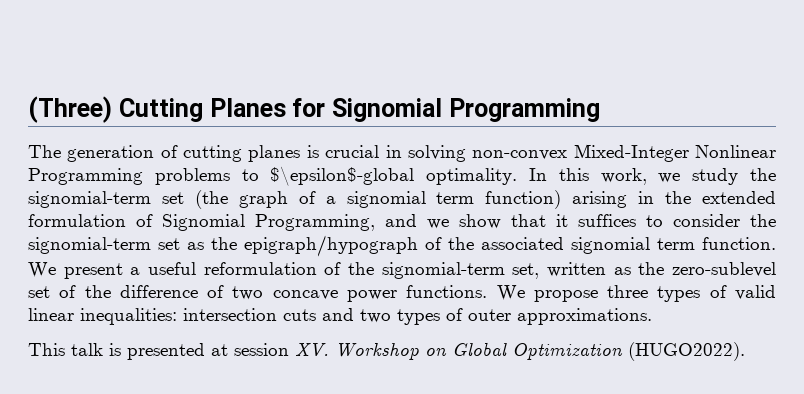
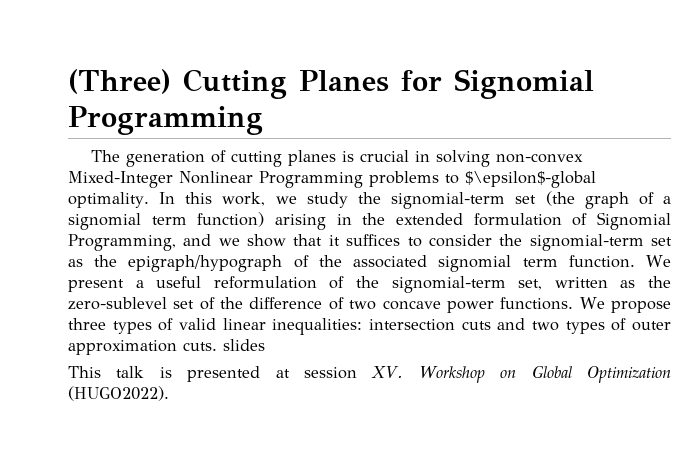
- We propose three types of valid linear inequalities: intersection cuts and two types of outer approximations.
+ We propose three types of valid linear inequalities: intersection cuts and two types of outer approximation cuts. slides

